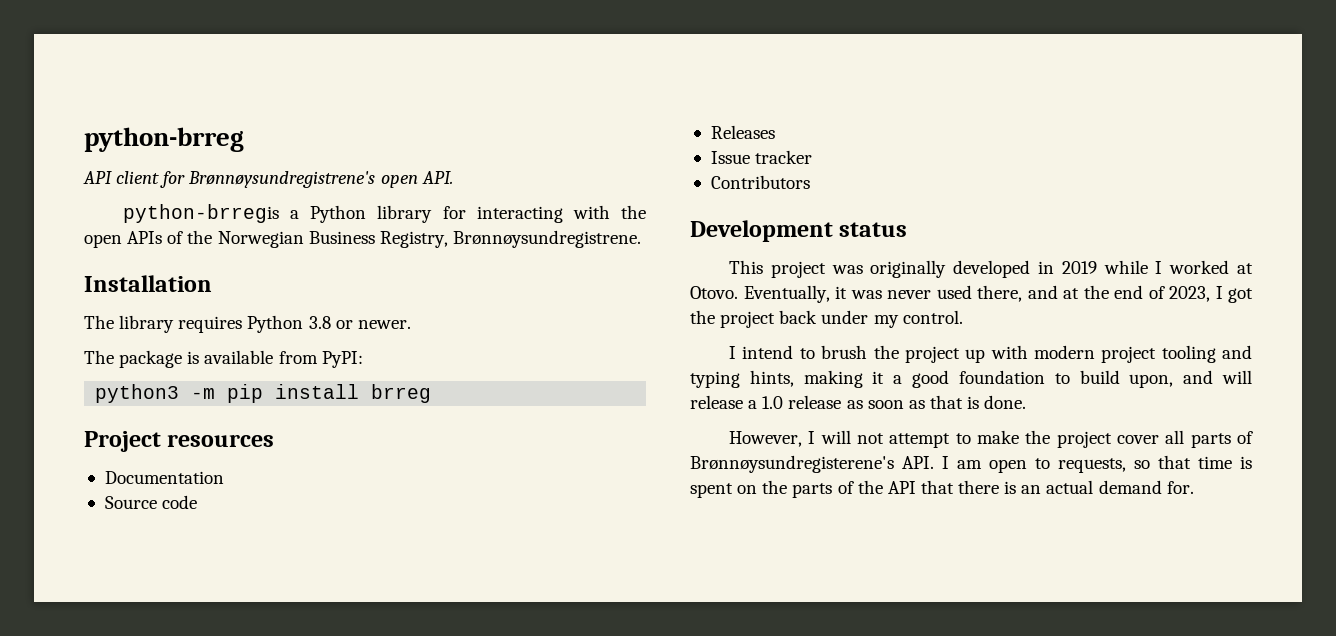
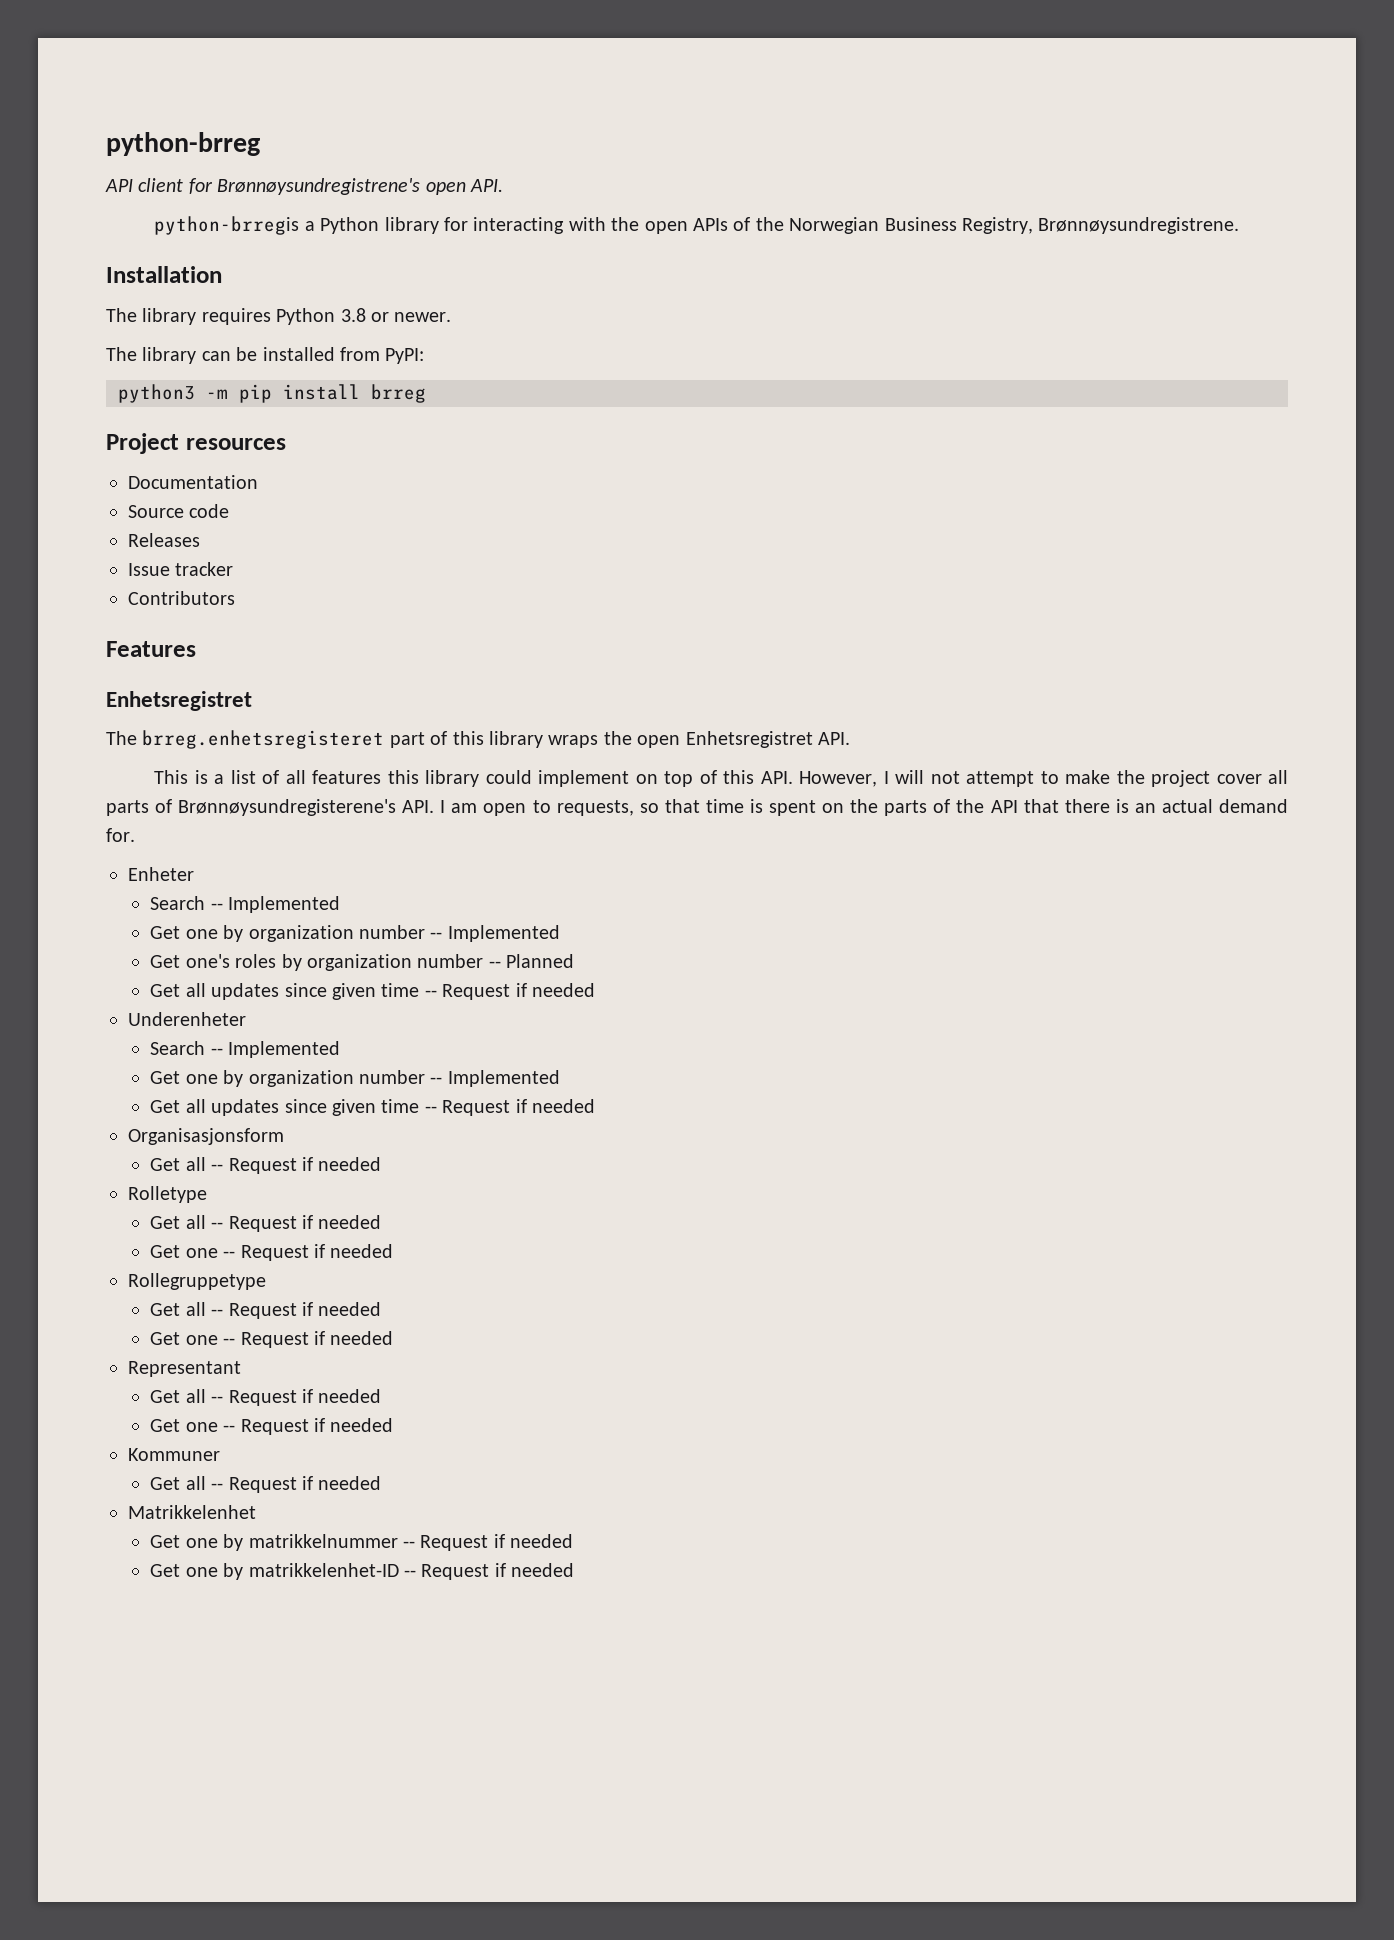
- The package is available from PyPI:
+ The library can be installed from PyPI:
- Development status
- This project was originally developed in 2019 while I worked at Otovo. Eventually, it was never used there, and at the end of 2023, I got the project back under my control.
- I intend to brush the project up with modern project tooling and typing hints, making it a good foundation to build upon, and will release a 1.0 release as soon as that is done.
- However, I will not attempt to make the project cover all parts of Brønnøysundregisterene's API. I am open to requests, so that time is spent on the parts of the API that there is an actual demand for.
+ Features
+ Enhetsregistret
+ The brreg.enhetsregisteret part of this library wraps the open Enhetsregistret API.
+ This is a list of all features this library could implement on top of this API. However, I will not attempt to make the project cover all parts of Brønnøysundregisterene's API. I am open to requests, so that time is spent on the parts of the API that there is an actual demand for.
+ Enheter
+ Search -- Implemented
+ Get one by organization number -- Implemented
+ Get one's roles by organization number -- Planned
+ Get all updates since given time -- Request if needed
+ Underenheter
+ Search -- Implemented
+ Get one by organization number -- Implemented
+ Get all updates since given time -- Request if needed
+ Organisasjonsform
+ Get all -- Request if needed
+ Rolletype
+ Get all -- Request if needed
+ Get one -- Request if needed
+ Rollegruppetype
+ Get all -- Request if needed
+ Get one -- Request if needed
+ Representant
+ Get all -- Request if needed
+ Get one -- Request if needed
+ Kommuner
+ Get all -- Request if needed
+ Matrikkelenhet
+ Get one by matrikkelnummer -- Request if needed
+ Get one by matrikkelenhet-ID -- Request if needed

